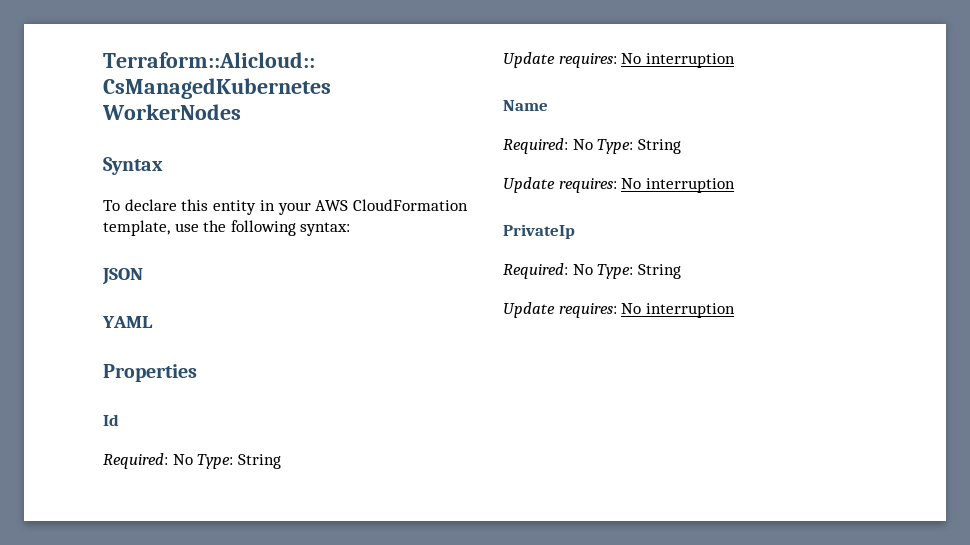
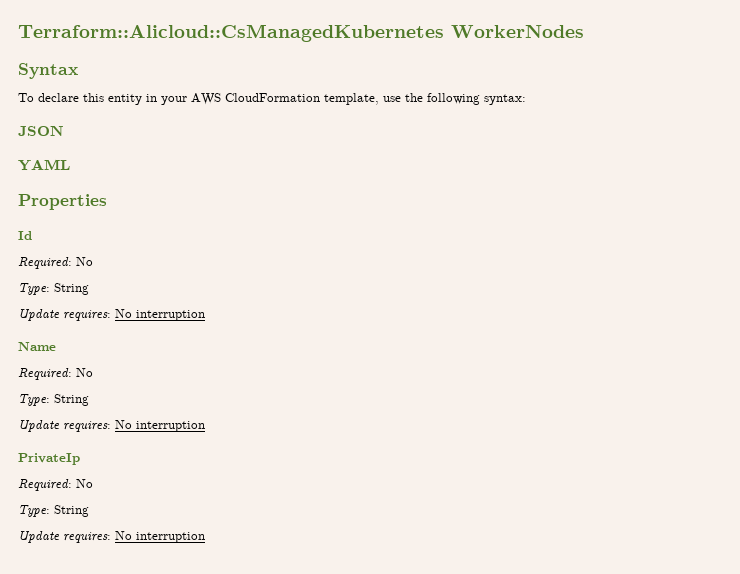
  Id
- Required: No Type: String
+ Required: No
+ Type: String
  Name
- Required: No Type: String
+ Required: No
+ Type: String
  PrivateIp
- Required: No Type: String
+ Required: No
+ Type: String

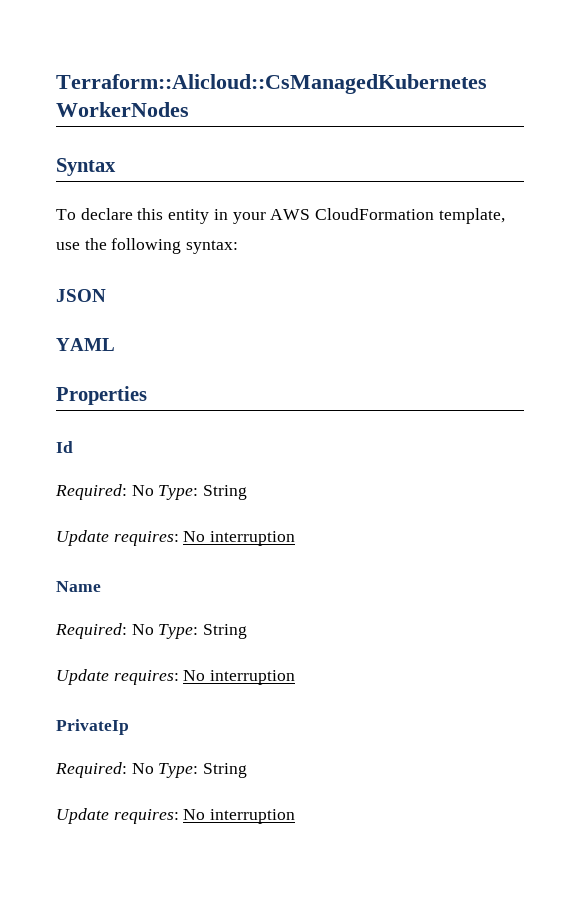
  Id
- Required: No
- Type: String
+ Required: No Type: String
  Name
- Required: No
- Type: String
+ Required: No Type: String
  PrivateIp
- Required: No
- Type: String
+ Required: No Type: String

